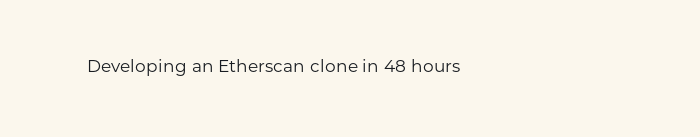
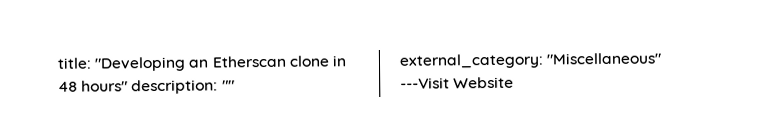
- Developing an Etherscan clone in 48 hours
+ title: "Developing an Etherscan clone in 48 hours" description: "" external_category: "Miscellaneous" ---Visit Website

